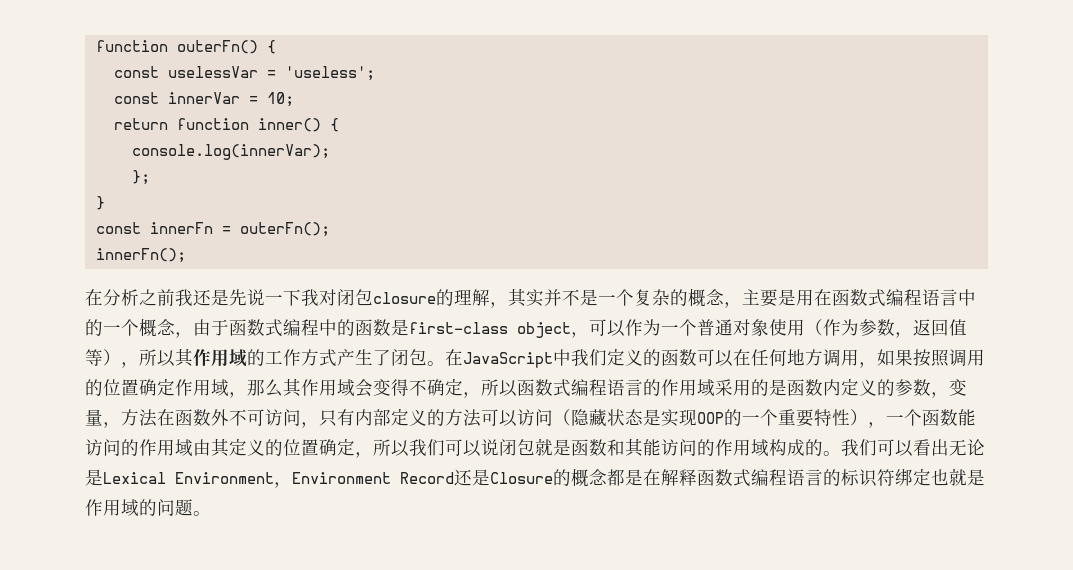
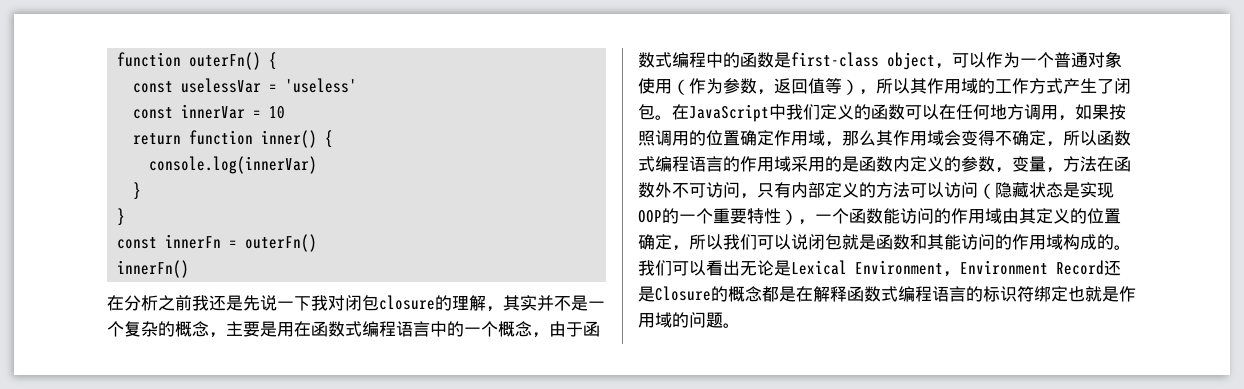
- const uselessVar = 'useless';
+ const uselessVar = 'useless'
- const innerVar = 10;
+ const innerVar = 10
- console.log(innerVar);
- };
+ console.log(innerVar)
+ }
- const innerFn = outerFn();
- innerFn();
+ const innerFn = outerFn()
+ innerFn()

